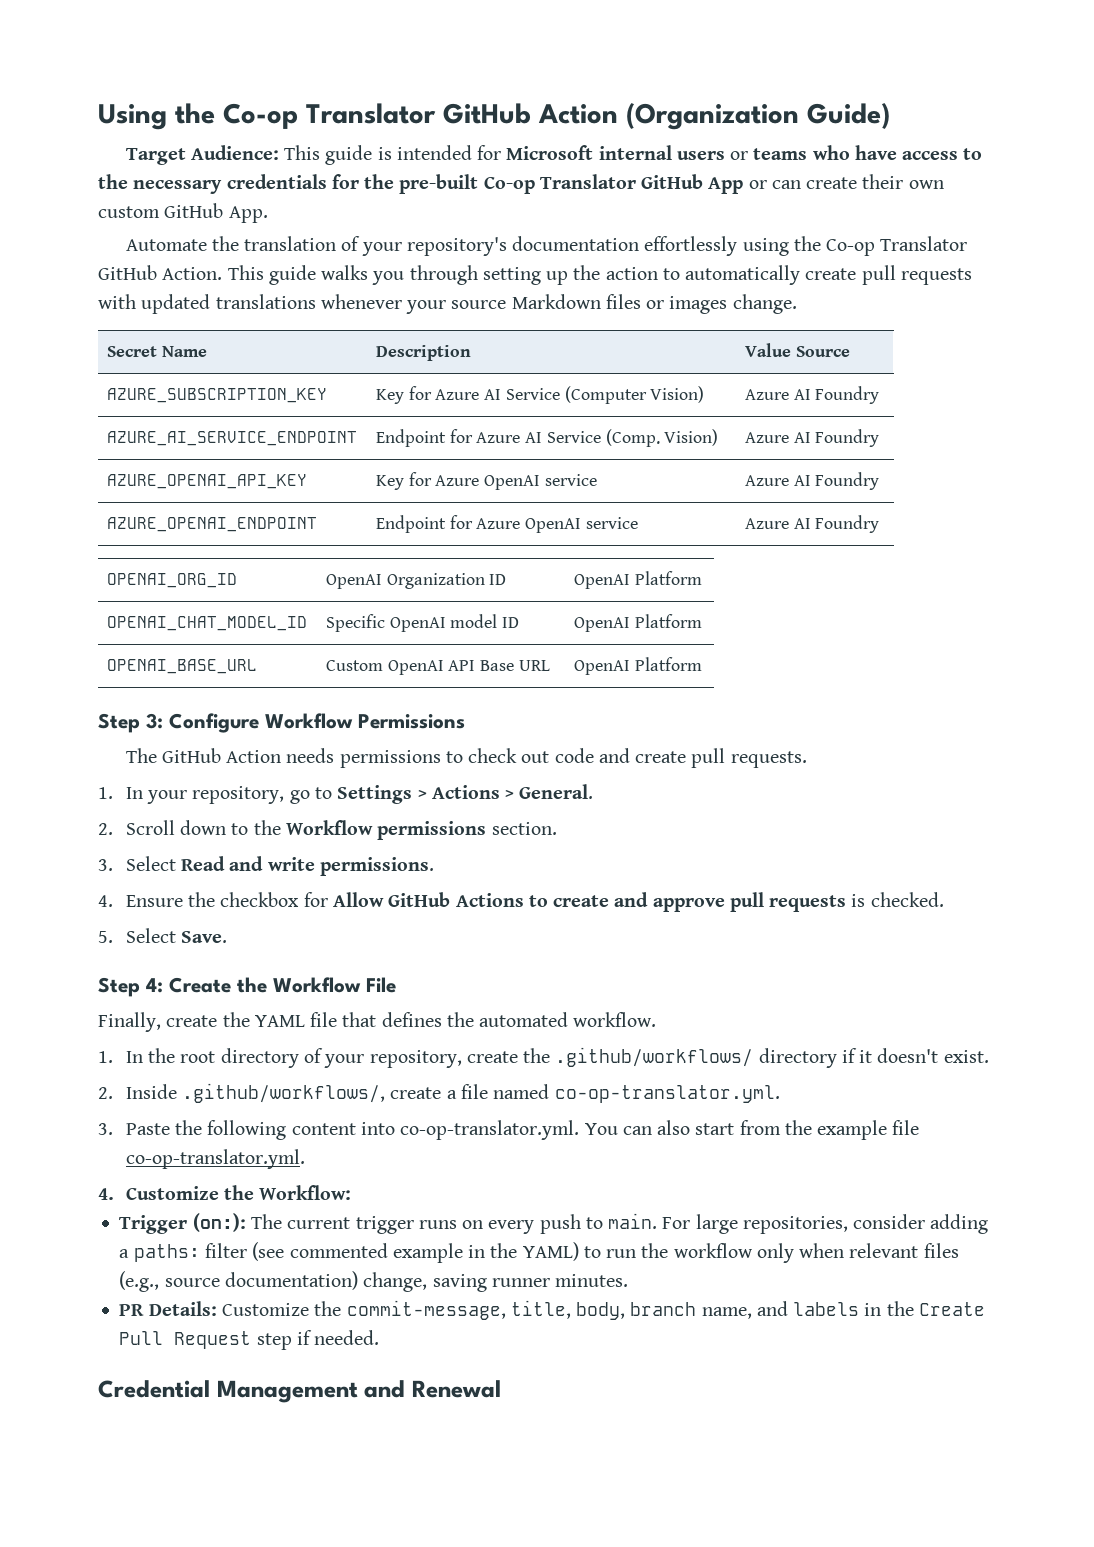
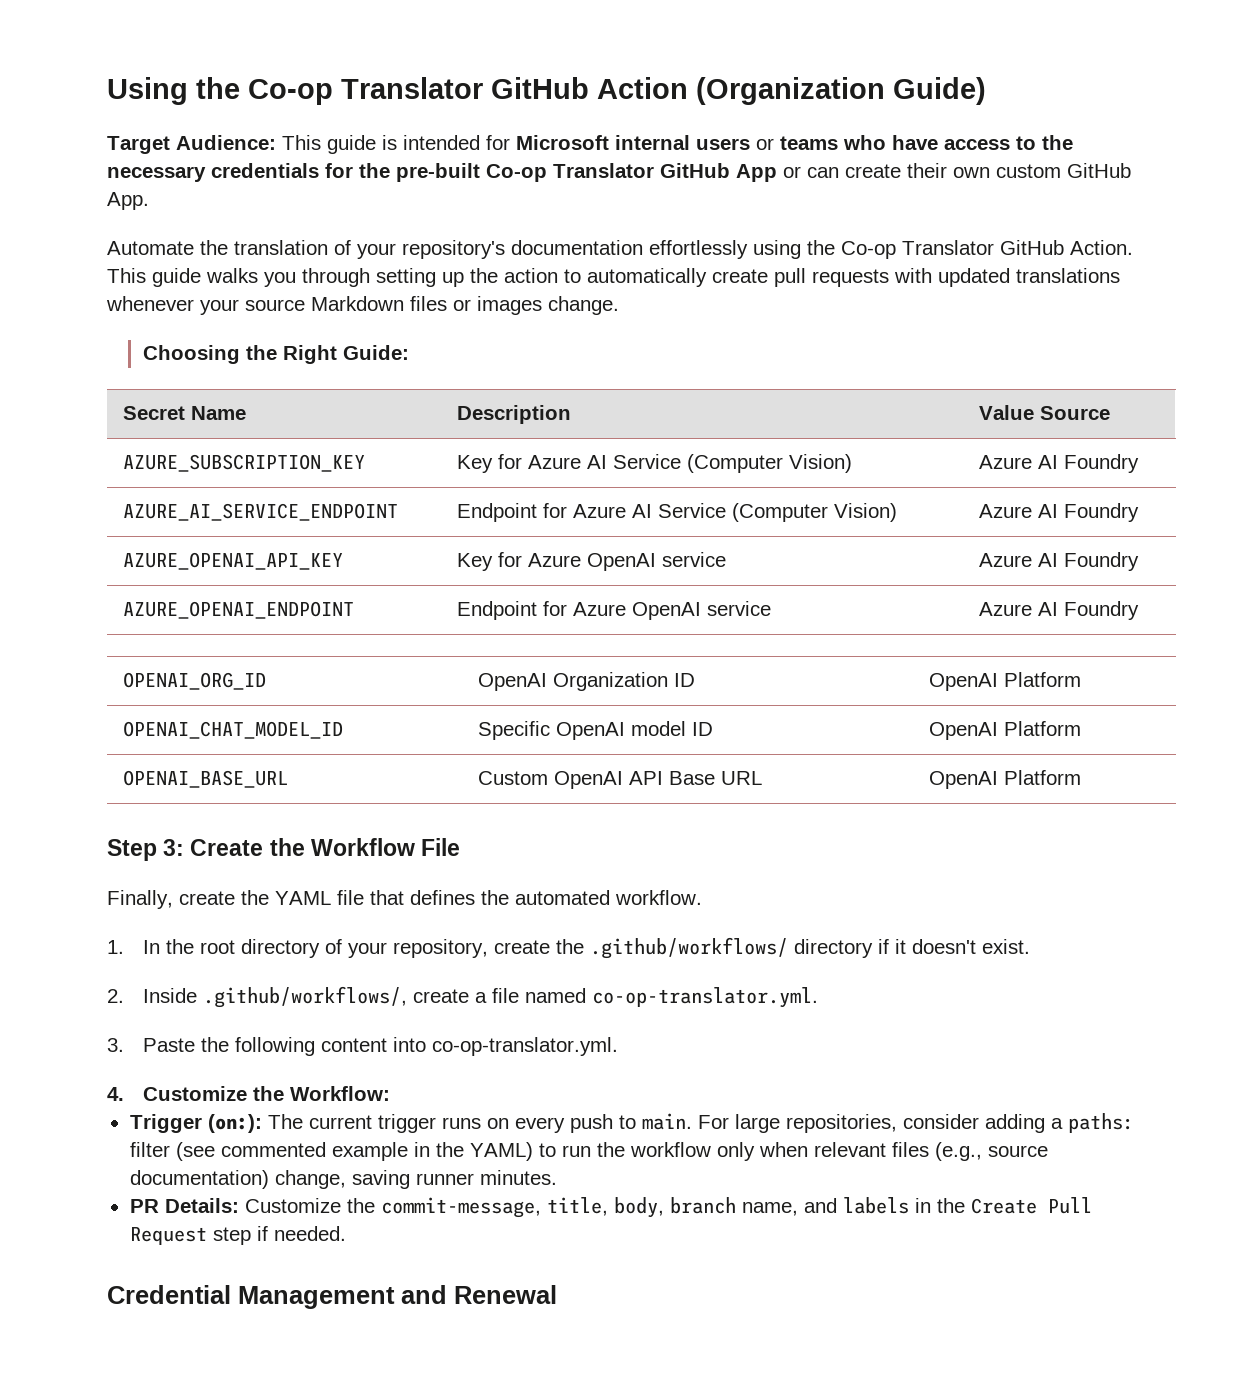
+ Choosing the Right Guide:
- AZURE_AI_SERVICE_ENDPOINT | Endpoint for Azure AI Service (Comp. Vision) | Azure AI Foundry
+ AZURE_AI_SERVICE_ENDPOINT | Endpoint for Azure AI Service (Computer Vision) | Azure AI Foundry
- Step 3: Configure Workflow Permissions
- The GitHub Action needs permissions to check out code and create pull requests.
- 1. In your repository, go to Settings > Actions > General.
- 2. Scroll down to the Workflow permissions section.
- 3. Select Read and write permissions.
- 4. Ensure the checkbox for Allow GitHub Actions to create and approve pull requests is checked.
- 5. Select Save.
- Step 4: Create the Workflow File
+ Step 3: Create the Workflow File
- 3. Paste the following content into co-op-translator.yml. You can also start from the example file co-op-translator.yml.
+ 3. Paste the following content into co-op-translator.yml.

